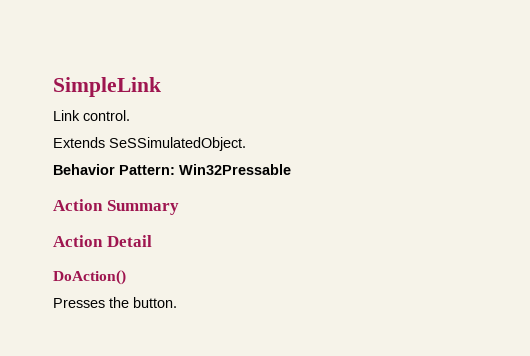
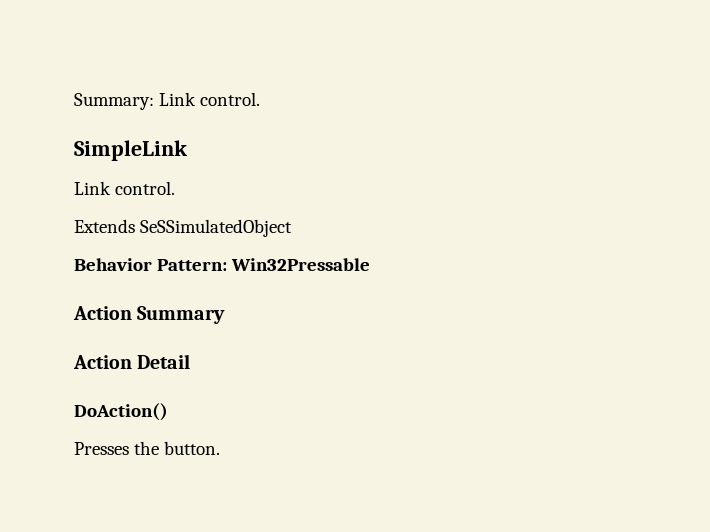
+ Summary: Link control.
- Extends SeSSimulatedObject.
+ Extends SeSSimulatedObject

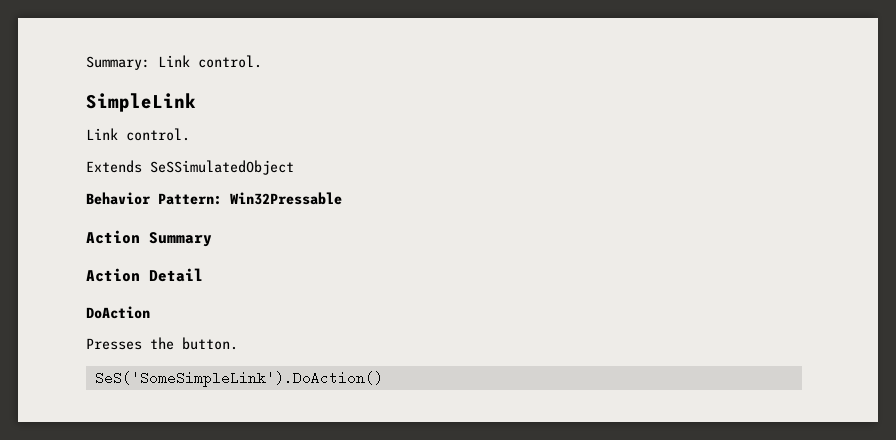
- DoAction()
+ DoAction
+ SeS('SomeSimpleLink').DoAction()

